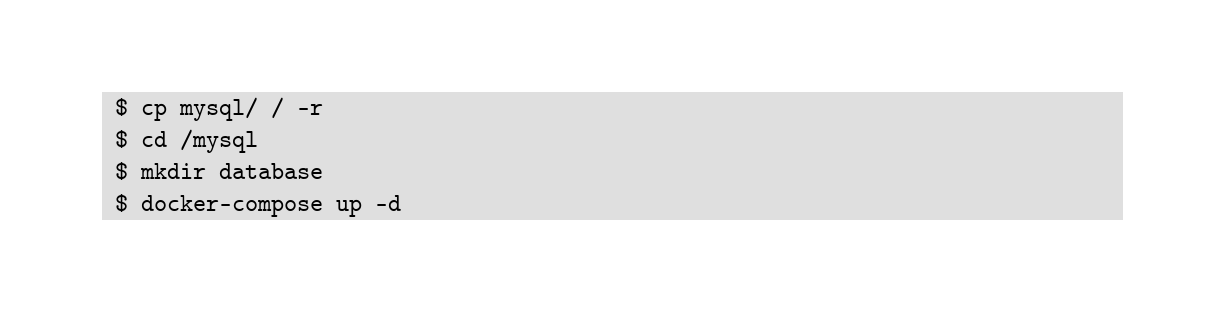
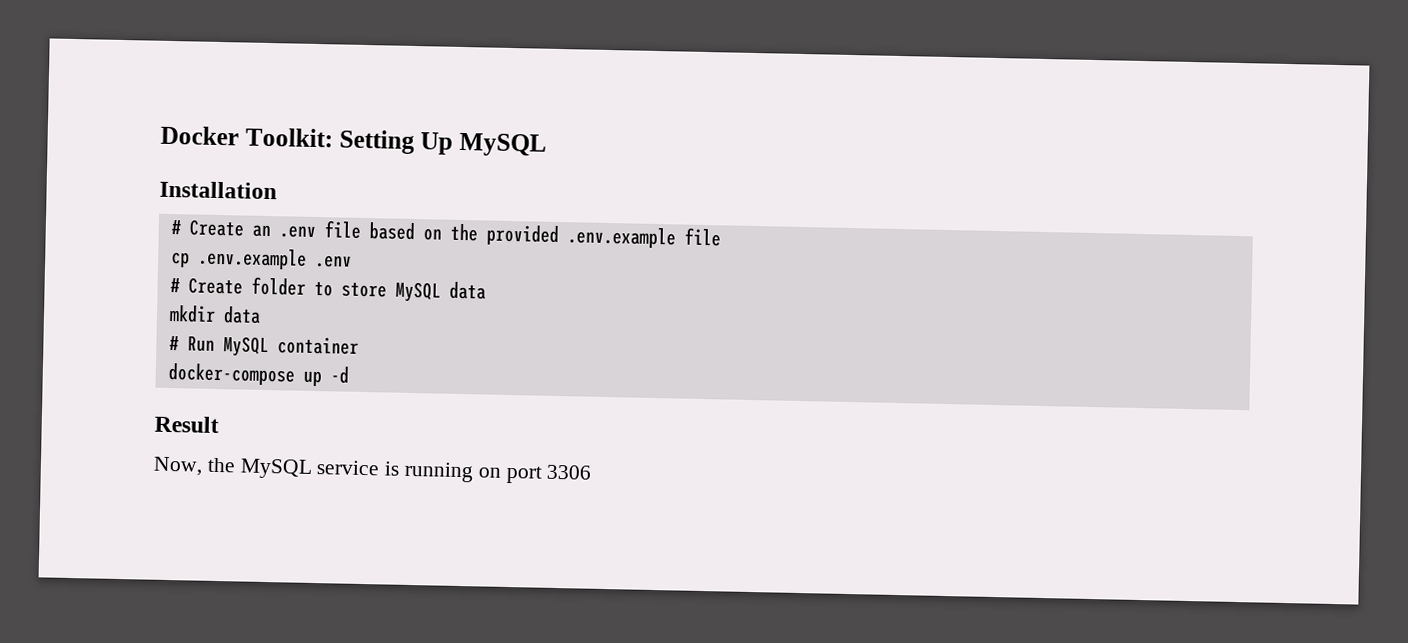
- $ cp mysql/ / -r
- $ cd /mysql
- $ mkdir database
- $ docker-compose up -d
+ Docker Toolkit: Setting Up MySQL
+ Installation
+ # Create an .env file based on the provided .env.example file
+ cp .env.example .env
+ # Create folder to store MySQL data
+ mkdir data
+ # Run MySQL container
+ docker-compose up -d
+ Result
+ Now, the MySQL service is running on port 3306

